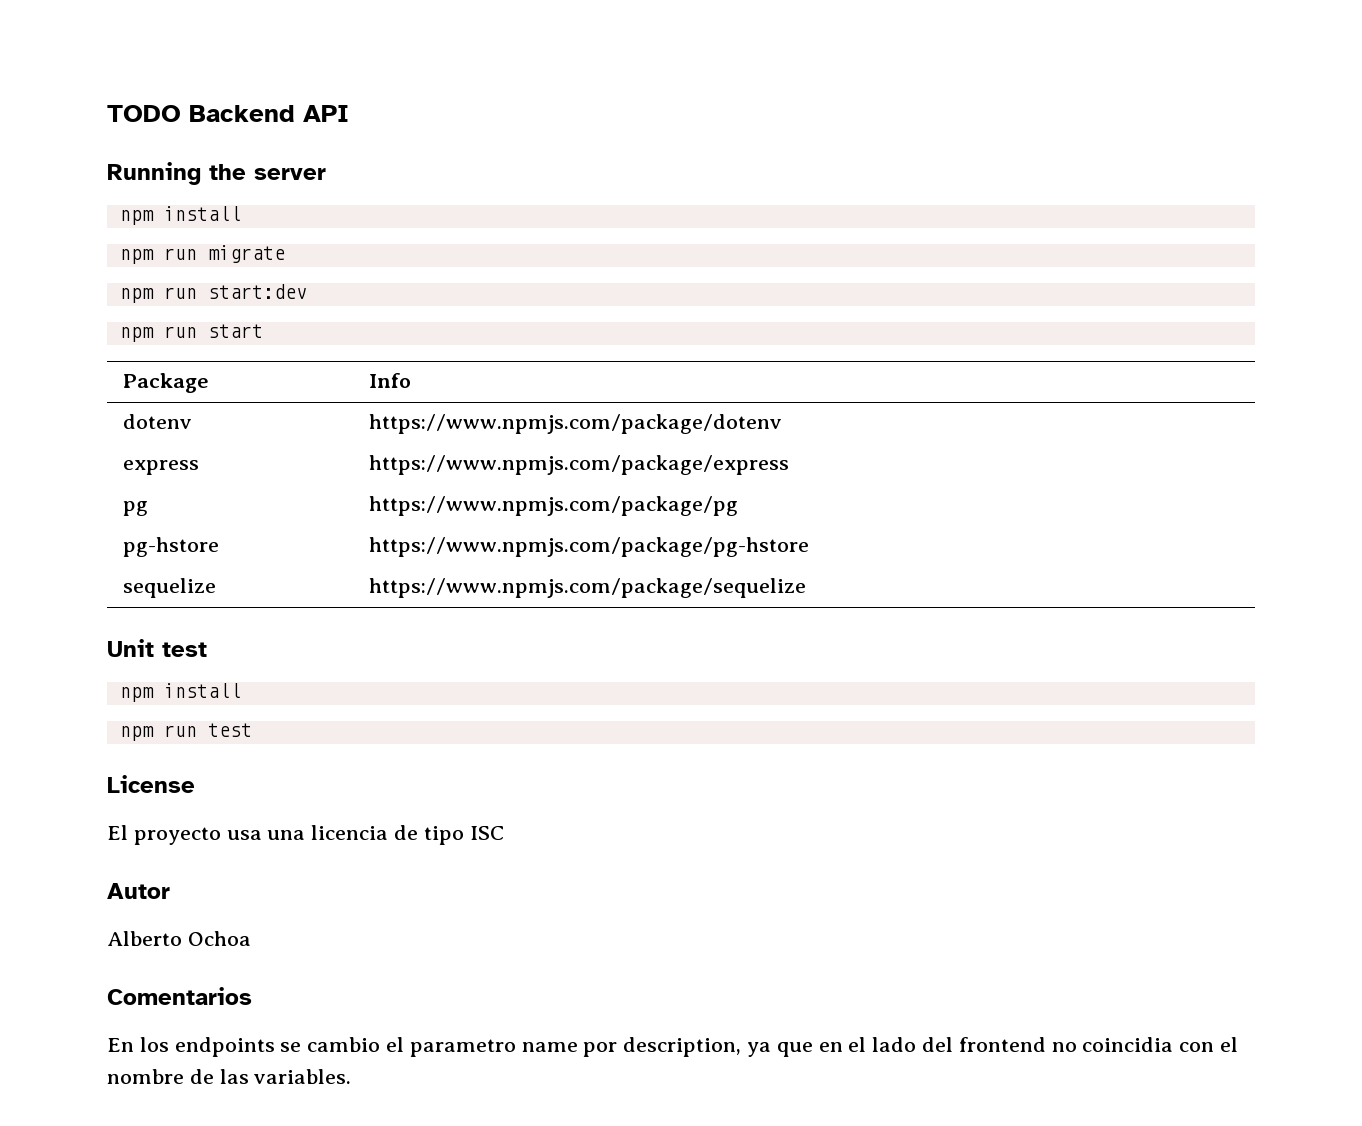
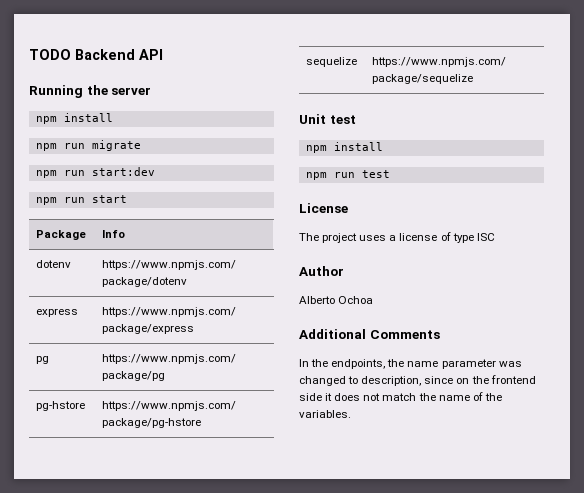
- El proyecto usa una licencia de tipo ISC
+ The project uses a license of type ISC
- Autor
+ Author
- Comentarios
- En los endpoints se cambio el parametro name por description, ya que en el lado del frontend no coincidia con el nombre de las variables.
+ Additional Comments
+ In the endpoints, the name parameter was changed to description, since on the frontend side it does not match the name of the variables.

